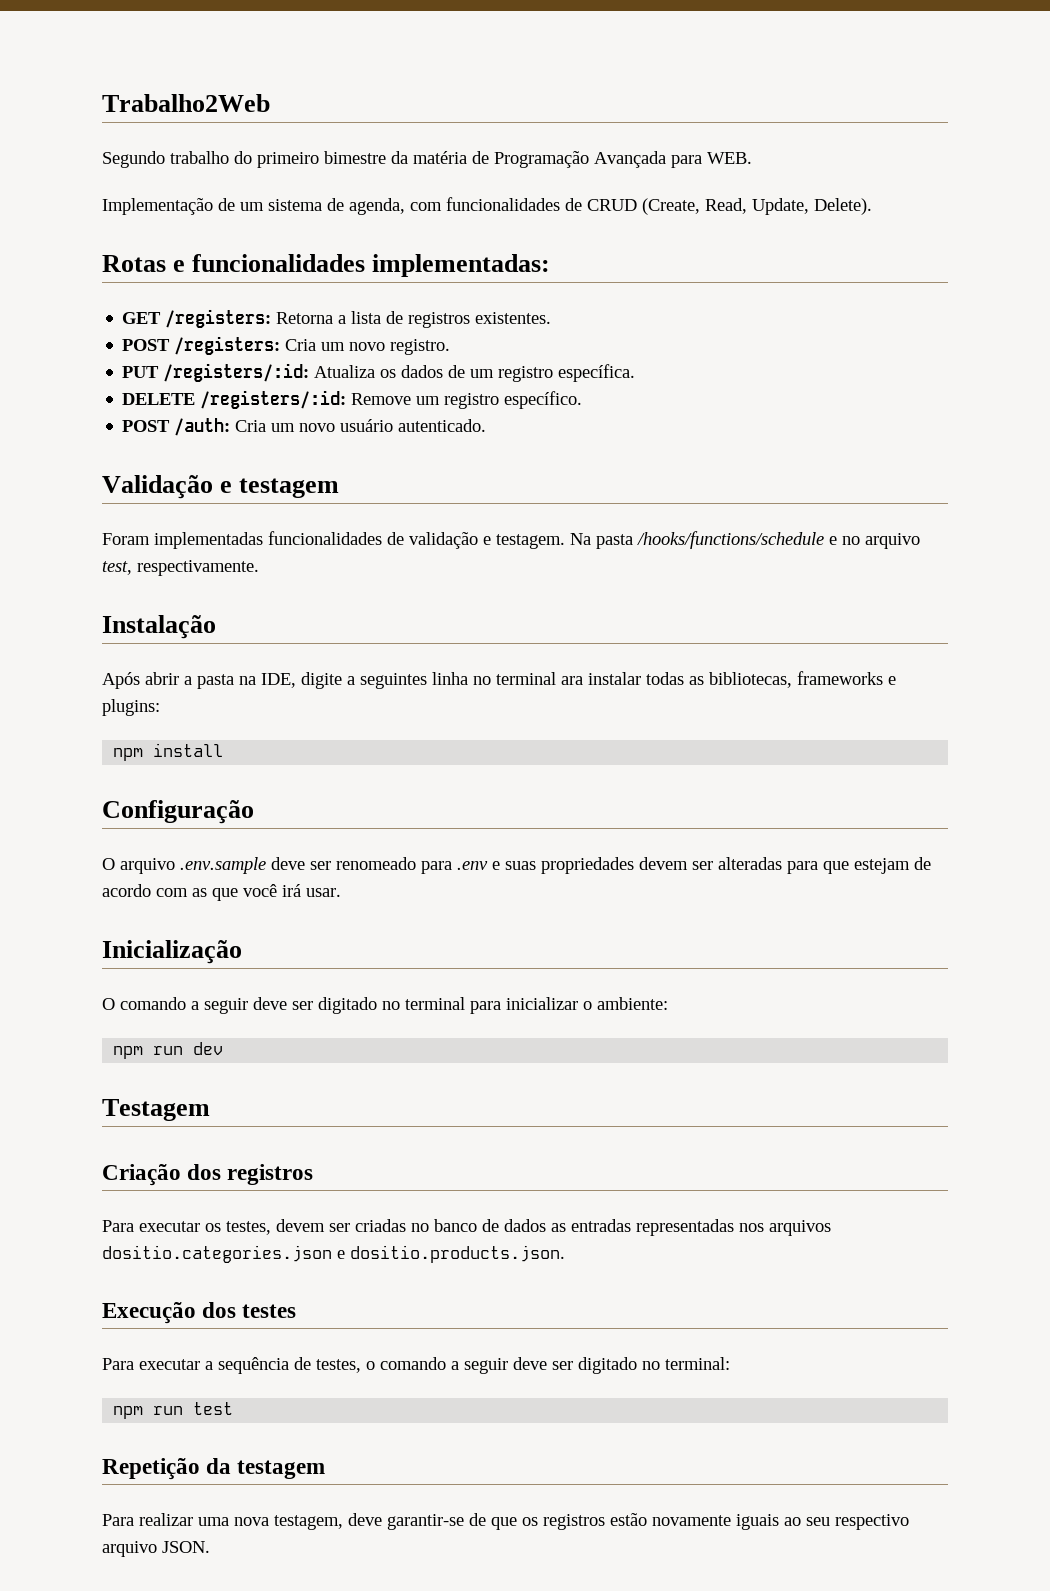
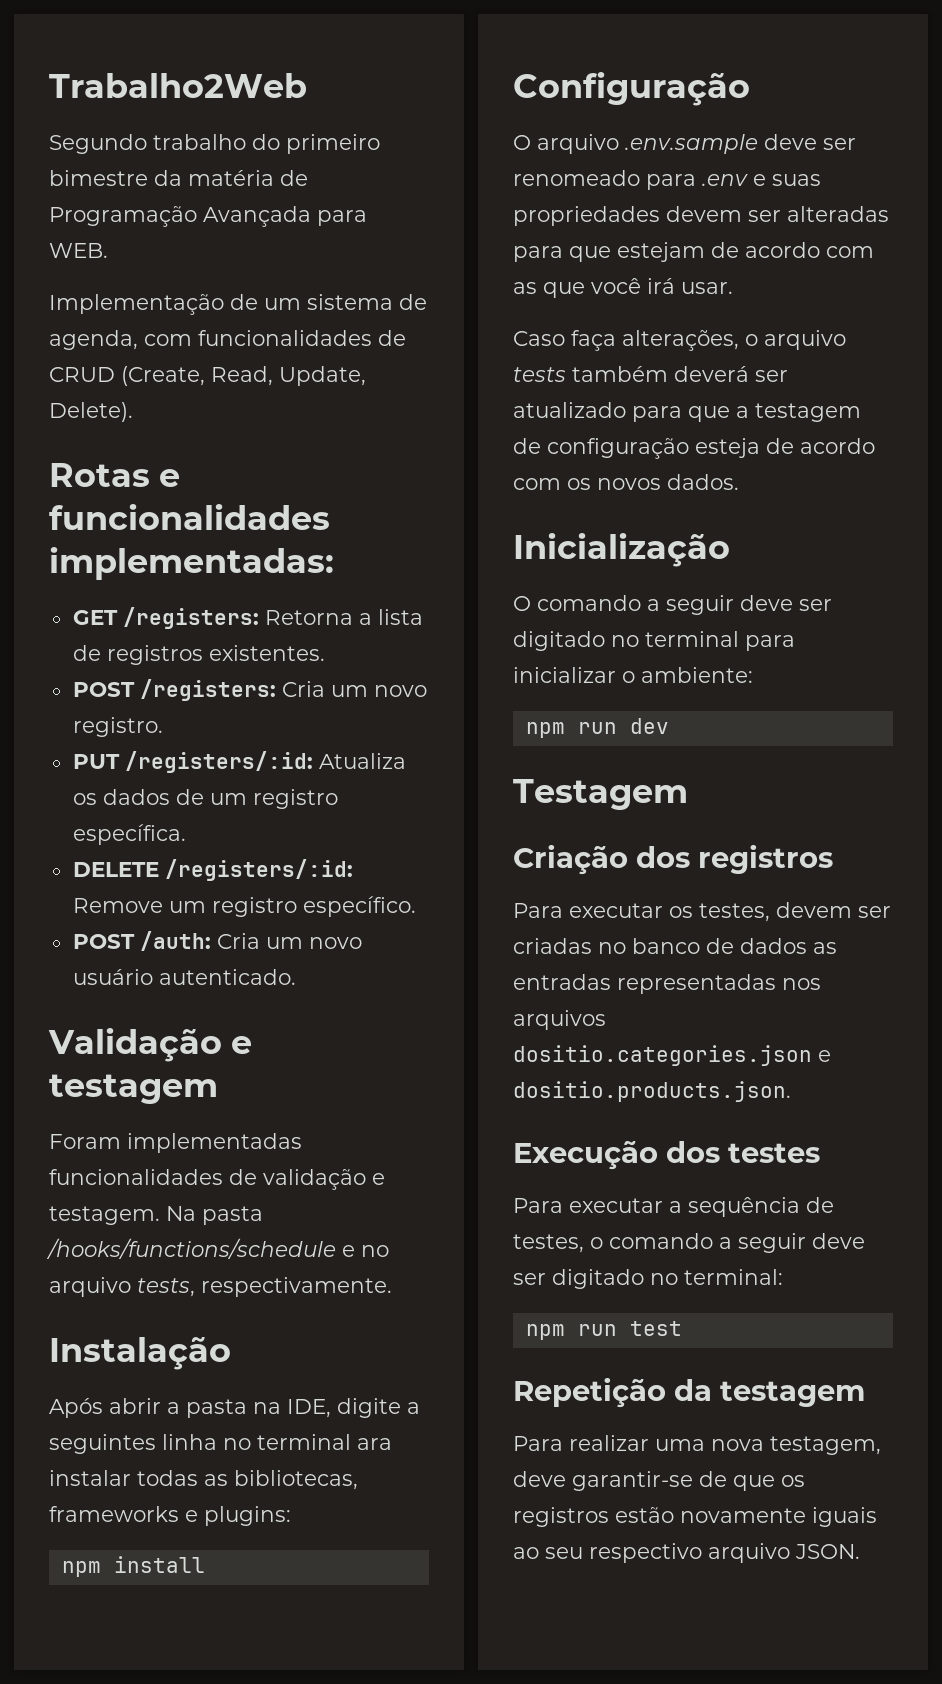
- Na pasta /hooks/functions/schedule e no arquivo test, respectivamente.
+ Na pasta /hooks/functions/schedule e no arquivo tests, respectivamente.
+ Caso faça alterações, o arquivo tests também deverá ser atualizado para que a testagem de configuração esteja de acordo com os novos dados.

